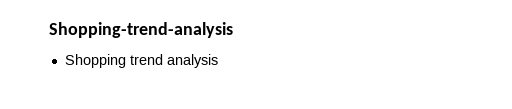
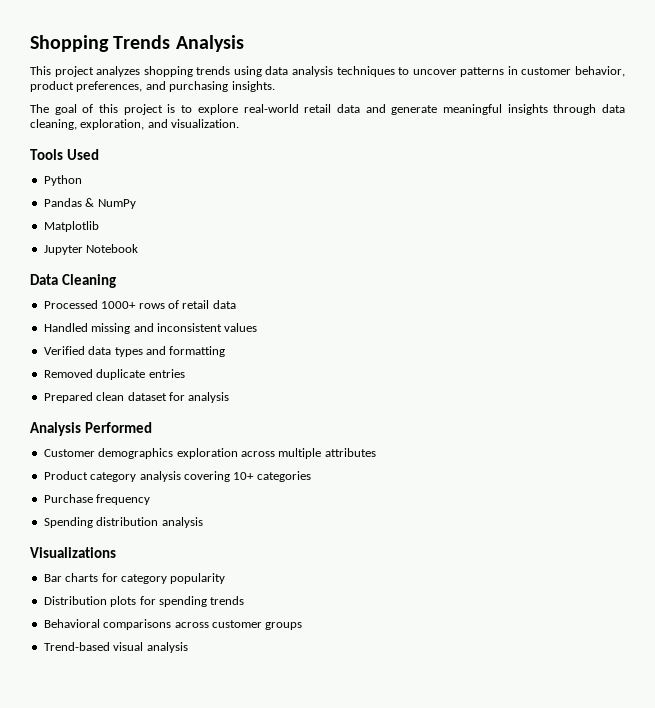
- Shopping-trend-analysis
- Shopping trend analysis
+ Shopping Trends Analysis
+ This project analyzes shopping trends using data analysis techniques to uncover patterns in customer behavior, product preferences, and purchasing insights.
+ The goal of this project is to explore real-world retail data and generate meaningful insights through data cleaning, exploration, and visualization.
+ Tools Used
+ Python
+ Pandas & NumPy
+ Matplotlib
+ Jupyter Notebook
+ Data Cleaning
+ Processed 1000+ rows of retail data
+ Handled missing and inconsistent values
+ Verified data types and formatting
+ Removed duplicate entries
+ Prepared clean dataset for analysis
+ Analysis Performed
+ Customer demographics exploration across multiple attributes
+ Product category analysis covering 10+ categories
+ Purchase frequency
+ Spending distribution analysis
+ Visualizations
+ Bar charts for category popularity
+ Distribution plots for spending trends
+ Behavioral comparisons across customer groups
+ Trend-based visual analysis

